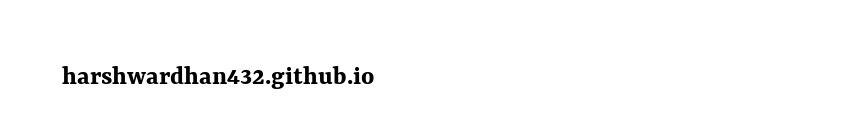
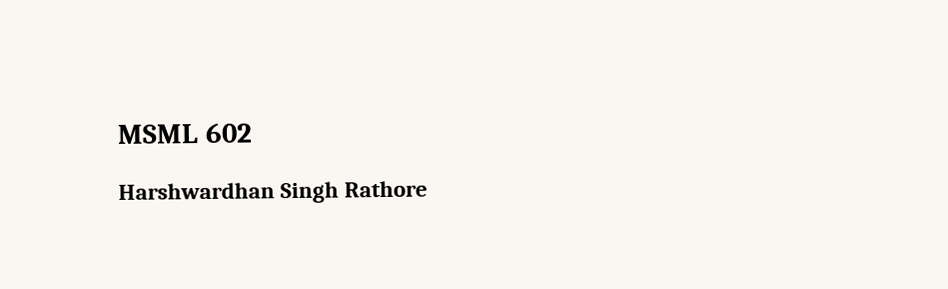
- harshwardhan432.github.io
+ MSML 602
+ Harshwardhan Singh Rathore

